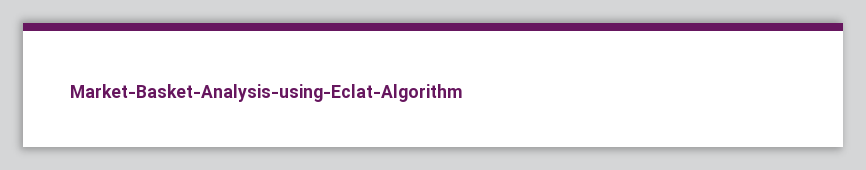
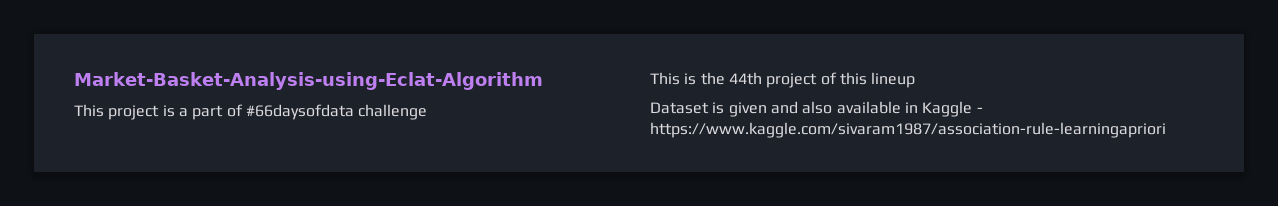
+ This project is a part of #66daysofdata challenge
+ This is the 44th project of this lineup
+ Dataset is given and also available in Kaggle - https://www.kaggle.com/sivaram1987/association-rule-learningapriori

